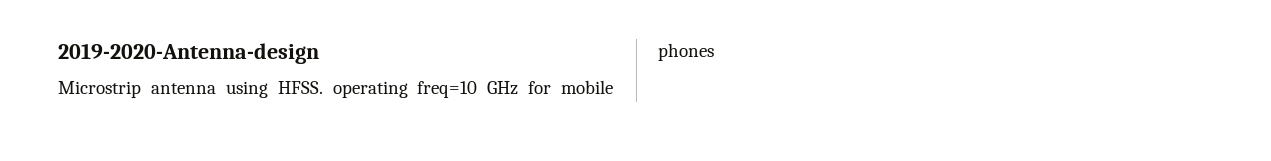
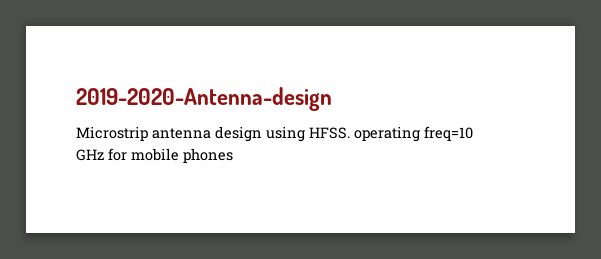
- Microstrip antenna using HFSS. operating freq=10 GHz for mobile phones
+ Microstrip antenna design using HFSS. operating freq=10 GHz for mobile phones

